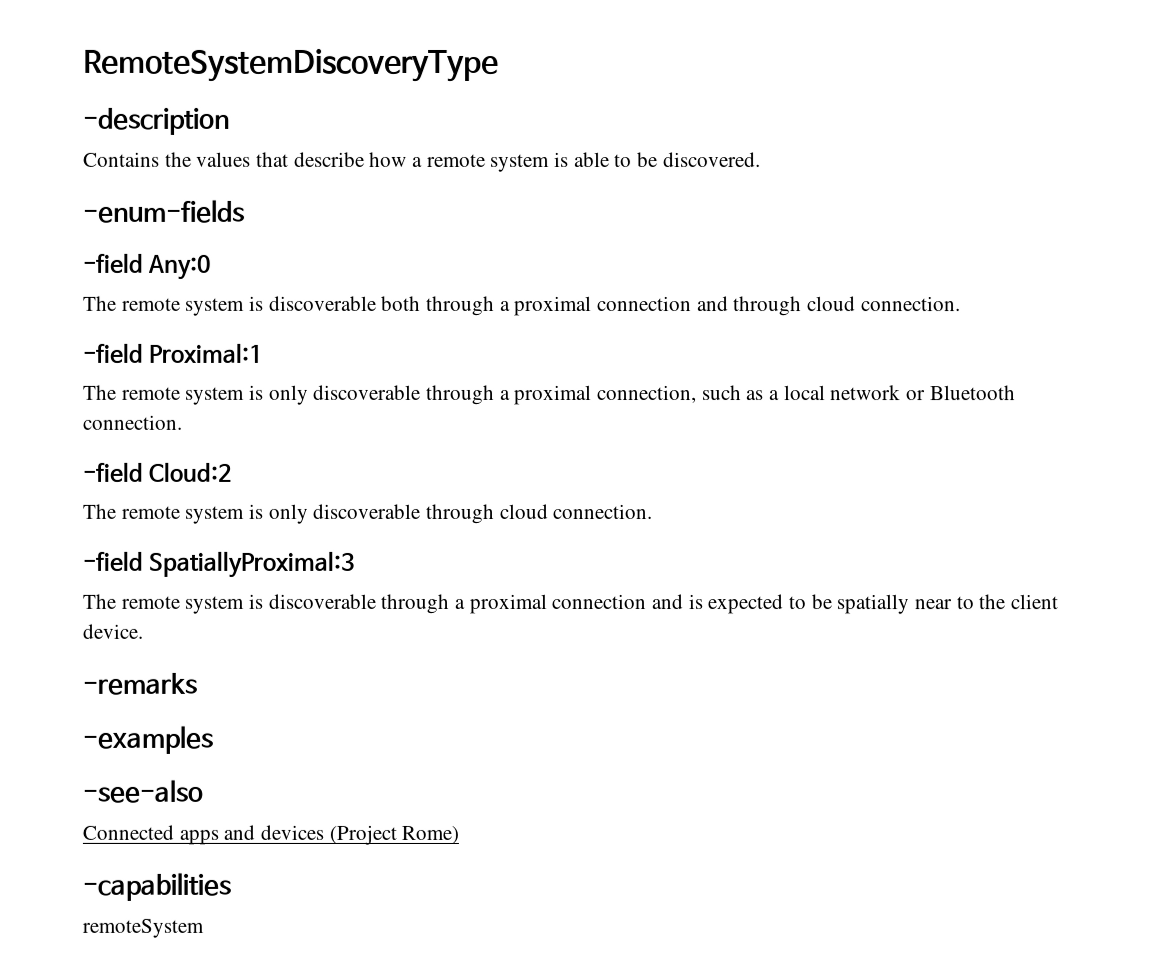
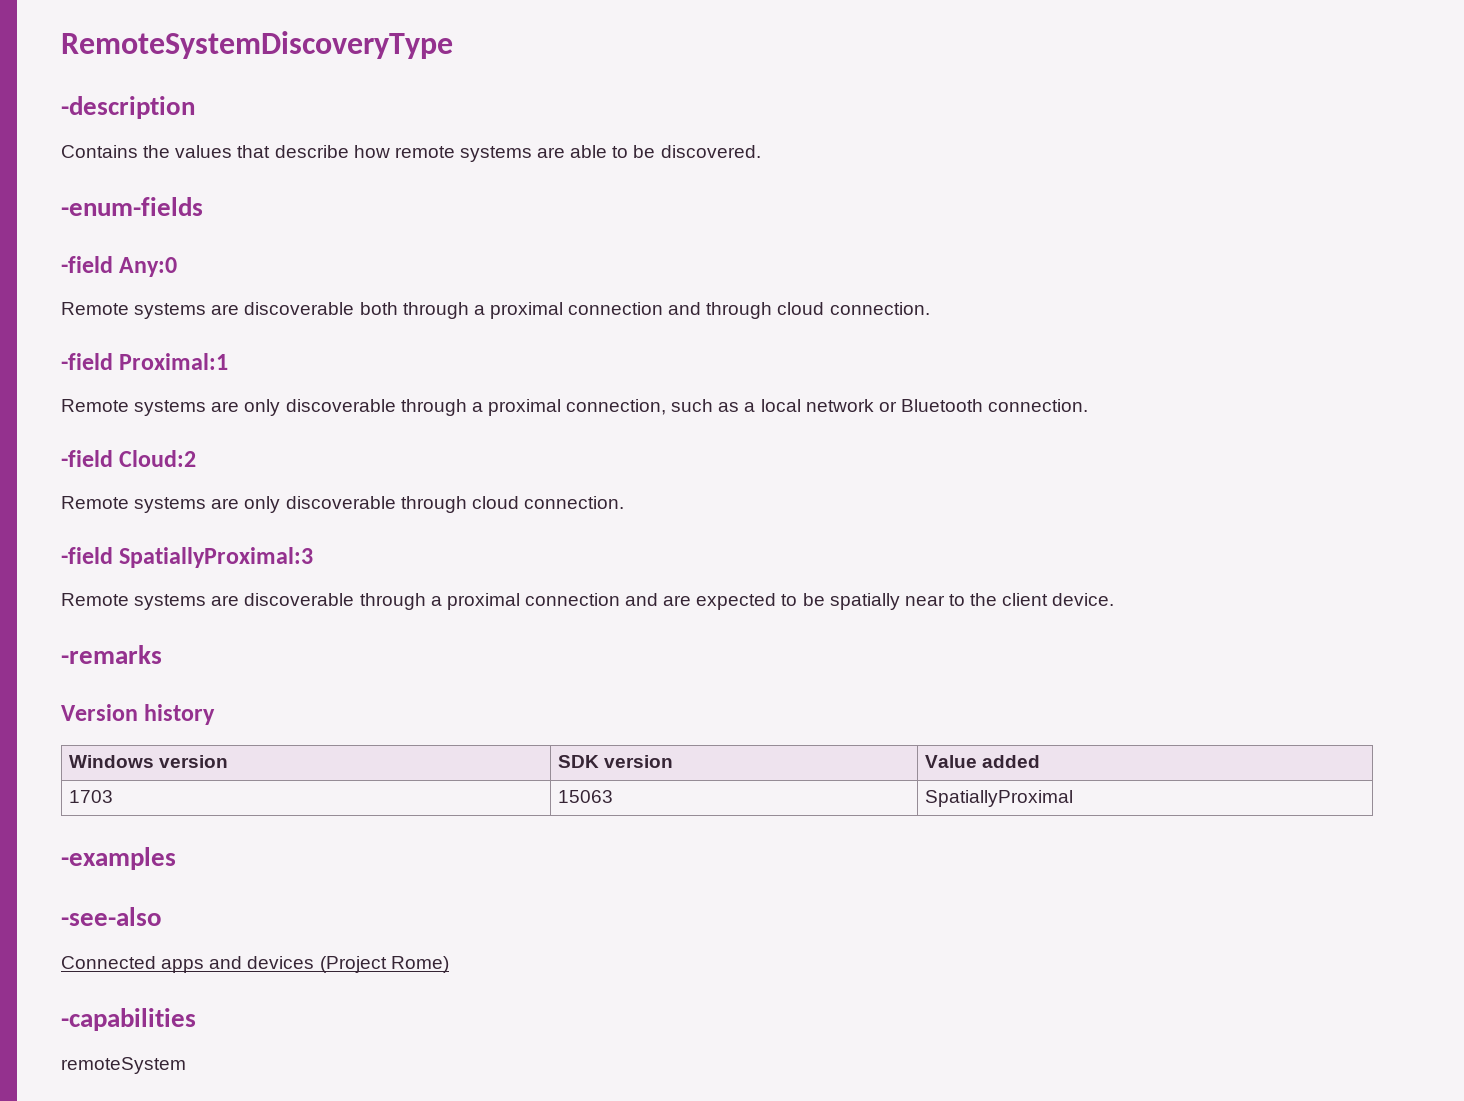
- Contains the values that describe how a remote system is able to be discovered.
+ Contains the values that describe how remote systems are able to be discovered.
- The remote system is discoverable both through a proximal connection and through cloud connection.
+ Remote systems are discoverable both through a proximal connection and through cloud connection.
- The remote system is only discoverable through a proximal connection, such as a local network or Bluetooth connection.
+ Remote systems are only discoverable through a proximal connection, such as a local network or Bluetooth connection.
- The remote system is only discoverable through cloud connection.
+ Remote systems are only discoverable through cloud connection.
- The remote system is discoverable through a proximal connection and is expected to be spatially near to the client device.
+ Remote systems are discoverable through a proximal connection and are expected to be spatially near to the client device.
+ Version history
+ Windows version | SDK version | Value added
+ 1703 | 15063 | SpatiallyProximal

